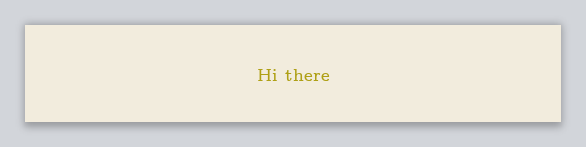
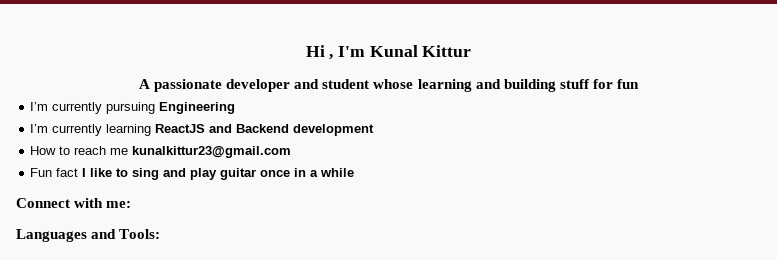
- Hi there
+ Hi , I'm Kunal Kittur
+ A passionate developer and student whose learning and building stuff for fun
+ I’m currently pursuing Engineering
+ I’m currently learning ReactJS and Backend development
+ How to reach me kunalkittur23@gmail.com
+ Fun fact I like to sing and play guitar once in a while
+ Connect with me:
+ Languages and Tools:

